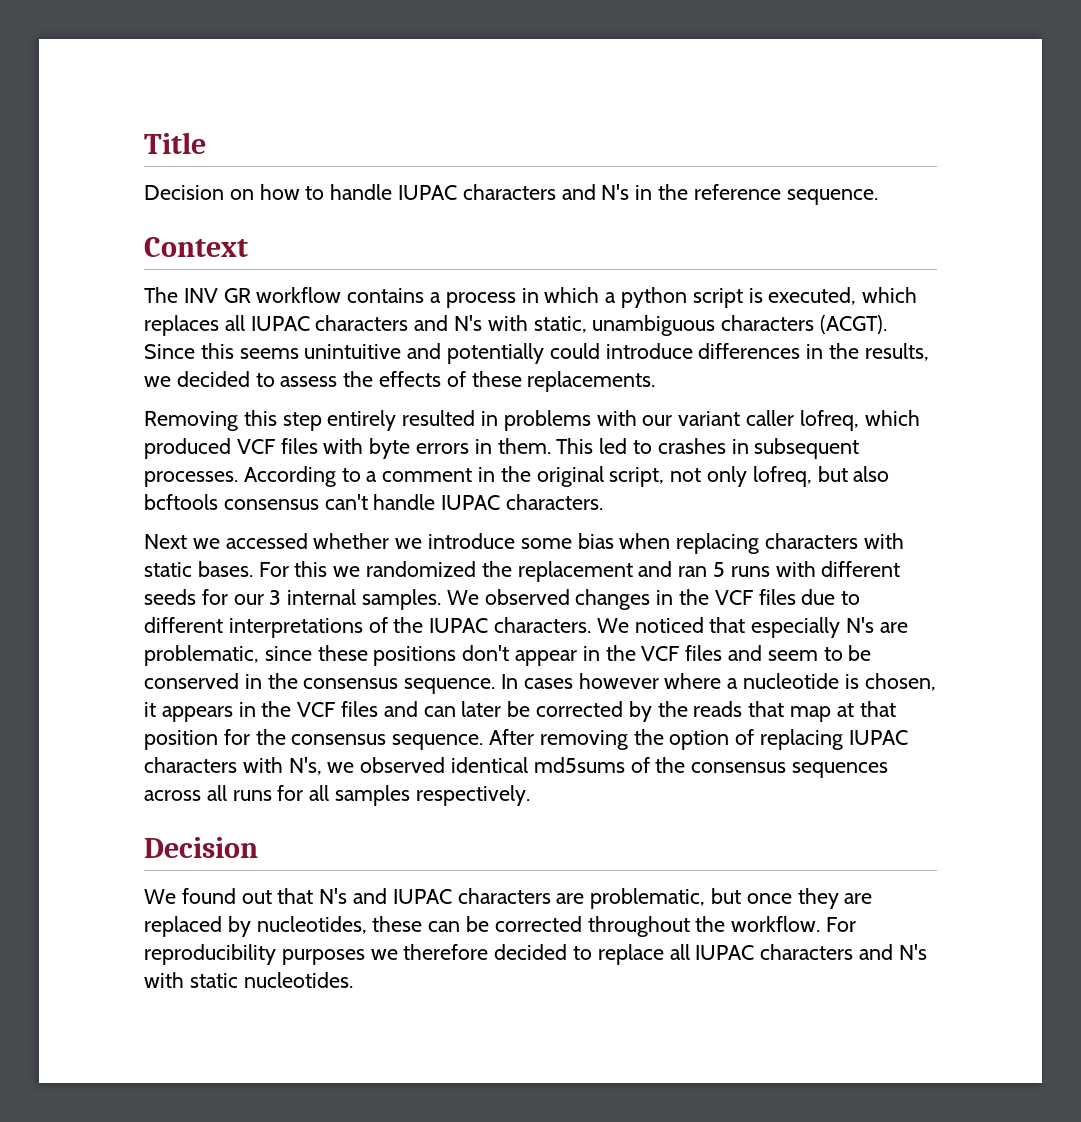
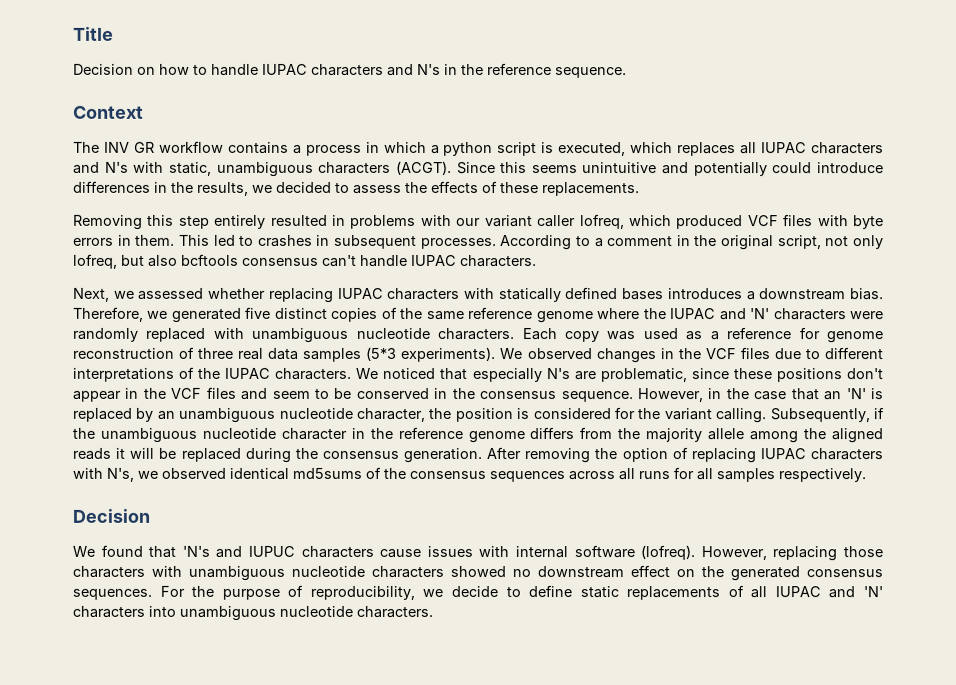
- Next we accessed whether we introduce some bias when replacing characters with static bases. For this we randomized the replacement and ran 5 runs with different seeds for our 3 internal samples.
+ Next, we assessed whether replacing IUPAC characters with statically defined bases introduces a downstream bias. Therefore, we generated five distinct copies of the same reference genome where the IUPAC and 'N' characters were randomly replaced with unambiguous nucleotide characters. Each copy was used as a reference for genome reconstruction of three real data samples (5*3 experiments).
- In cases however where a nucleotide is chosen, it appears in the VCF files and can later be corrected by the reads that map at that position for the consensus sequence.
+ However, in the case that an 'N' is replaced by an unambiguous nucleotide character, the position is considered for the variant calling. Subsequently, if the unambiguous nucleotide character in the reference genome differs from the majority allele among the aligned reads it will be replaced during the consensus generation.
- We found out that N's and IUPAC characters are problematic, but once they are replaced by nucleotides, these can be corrected throughout the workflow. For reproducibility purposes we therefore decided to replace all IUPAC characters and N's with static nucleotides.
+ We found that 'N's and IUPUC characters cause issues with internal software (lofreq). However, replacing those characters with unambiguous nucleotide characters showed no downstream effect on the generated consensus sequences. For the purpose of reproducibility, we decide to define static replacements of all IUPAC and 'N' characters into unambiguous nucleotide characters.

